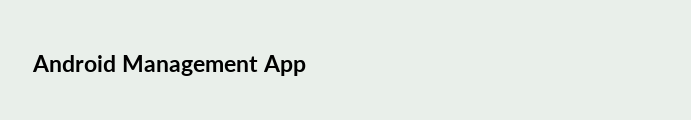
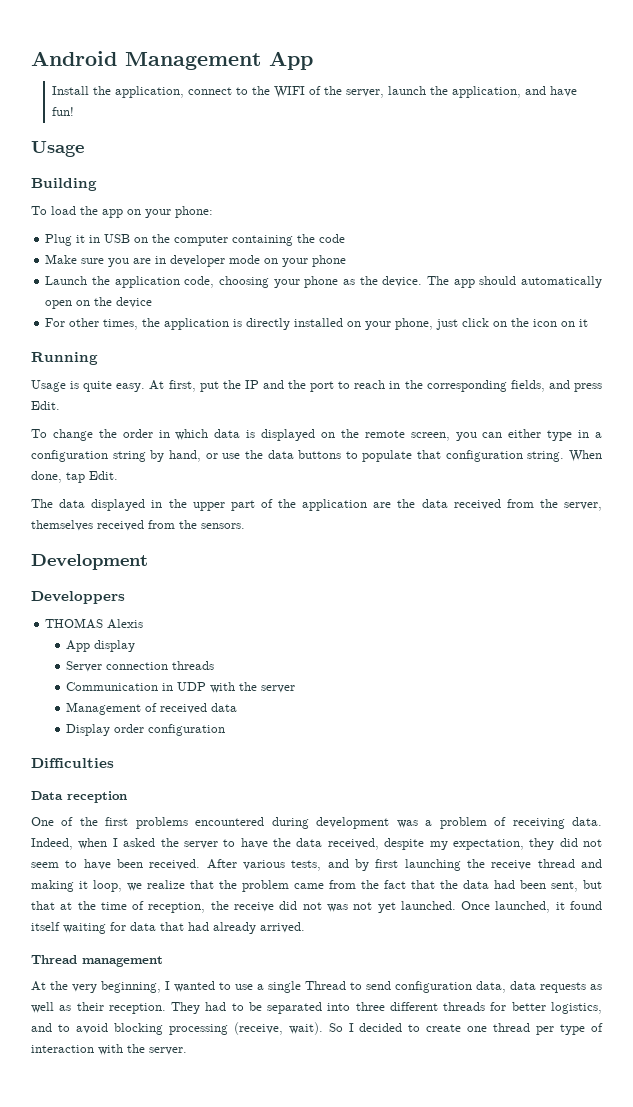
+ Install the application, connect to the WIFI of the server, launch the application, and have fun!
+ Usage
+ Building
+ To load the app on your phone:
+ Plug it in USB on the computer containing the code
+ Make sure you are in developer mode on your phone
+ Launch the application code, choosing your phone as the device. The app should automatically open on the device
+ For other times, the application is directly installed on your phone, just click on the icon on it
+ Running
+ Usage is quite easy. At first, put the IP and the port to reach in the corresponding fields, and press Edit.
+ To change the order in which data is displayed on the remote screen, you can either type in a configuration string by hand, or use the data buttons to populate that configuration string. When done, tap Edit.
+ The data displayed in the upper part of the application are the data received from the server, themselves received from the sensors.
+ Development
+ Developpers
+ THOMAS Alexis
+ App display
+ Server connection threads
+ Communication in UDP with the server
+ Management of received data
+ Display order configuration
+ Difficulties
+ Data reception
+ One of the first problems encountered during development was a problem of receiving data. Indeed, when I asked the server to have the data received, despite my expectation, they did not seem to have been received. After various tests, and by first launching the receive thread and making it loop, we realize that the problem came from the fact that the data had been sent, but that at the time of reception, the receive did not was not yet launched. Once launched, it found itself waiting for data that had already arrived.
+ Thread management
+ At the very beginning, I wanted to use a single Thread to send configuration data, data requests as well as their reception. They had to be separated into three different threads for better logistics, and to avoid blocking processing (receive, wait). So I decided to create one thread per type of interaction with the server.

